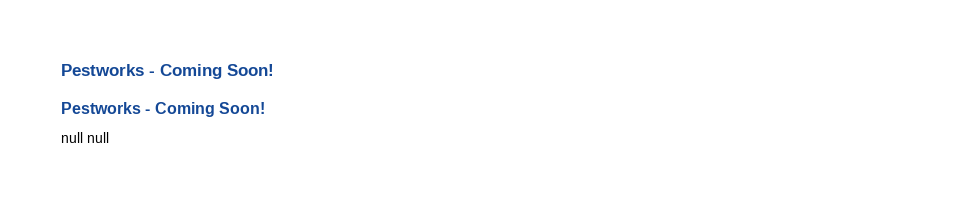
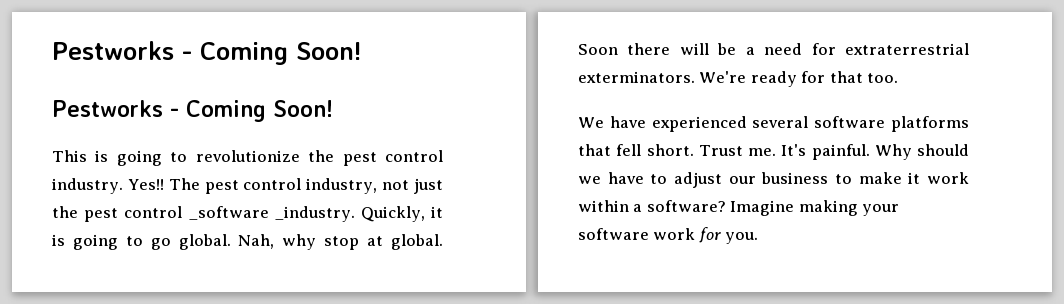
- null null
+ This is going to revolutionize the pest control industry. Yes!! The pest control industry, not just the pest control _software _industry. Quickly, it is going to go global. Nah, why stop at global. Soon there will be a need for extraterrestrial exterminators. We're ready for that too.
+ We have experienced several software platforms that fell short. Trust me. It's painful. Why should we have to adjust our business to make it work within a software? Imagine making your software work for you.

